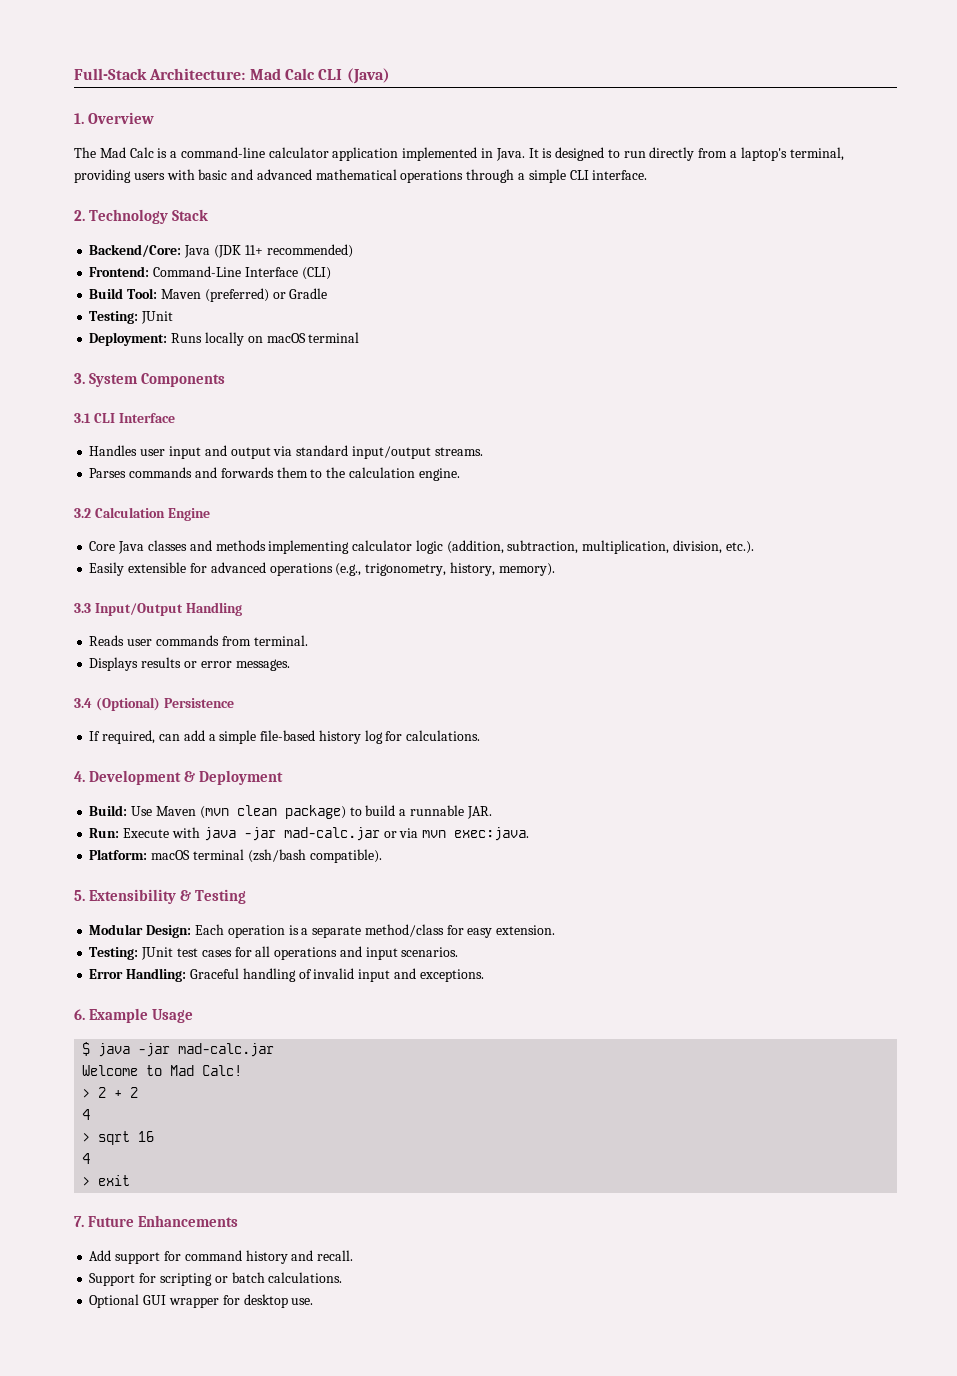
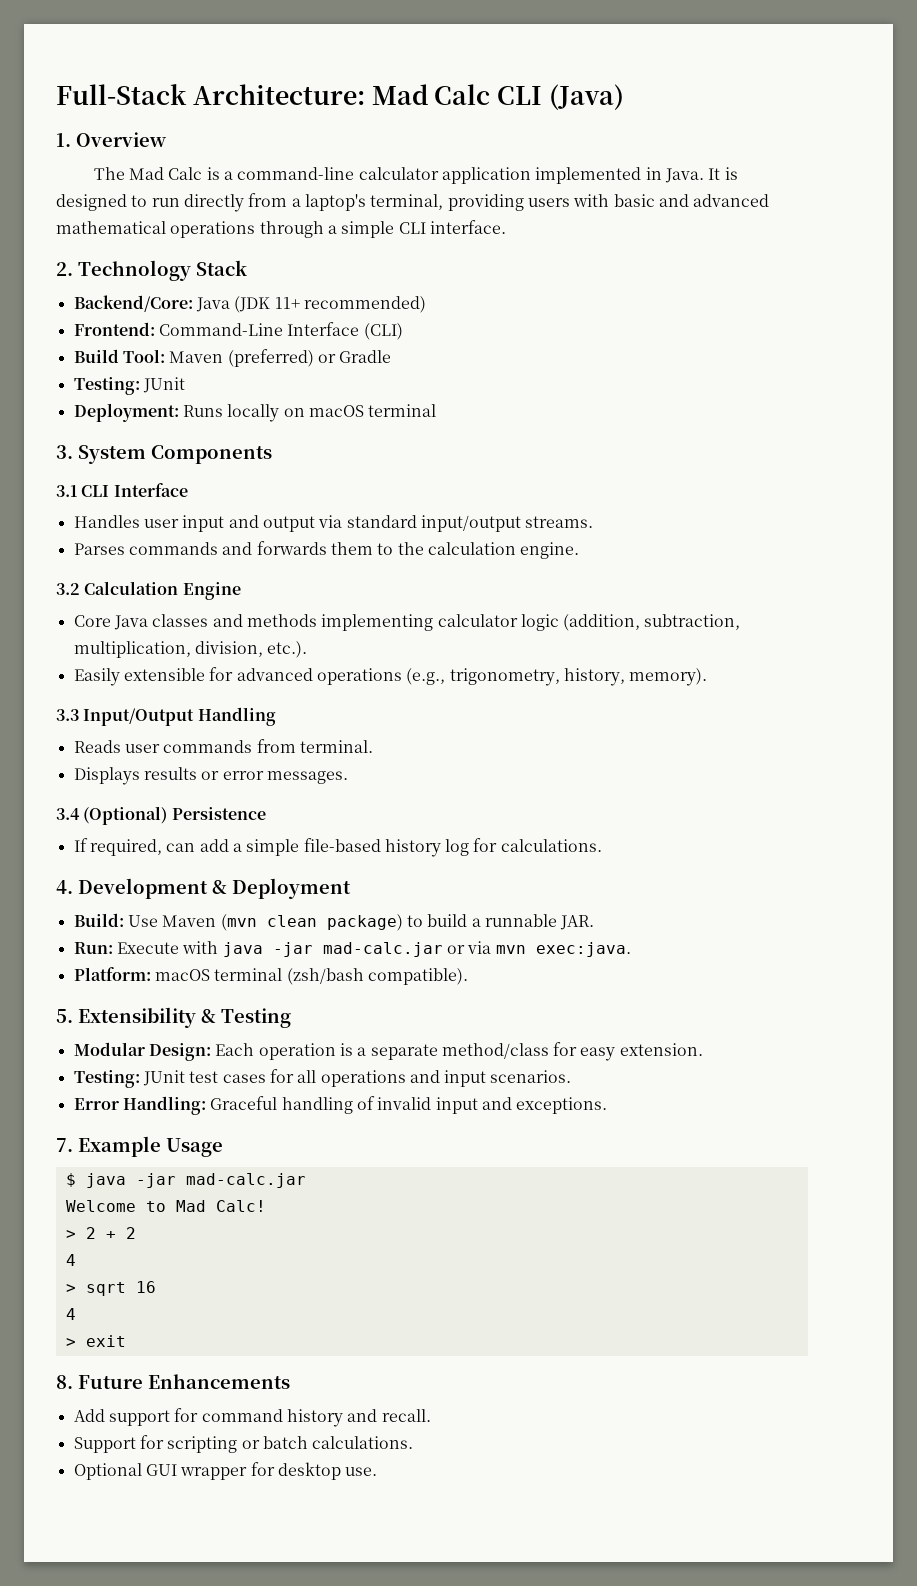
- 6. Example Usage
+ 7. Example Usage
- 7. Future Enhancements
+ 8. Future Enhancements

